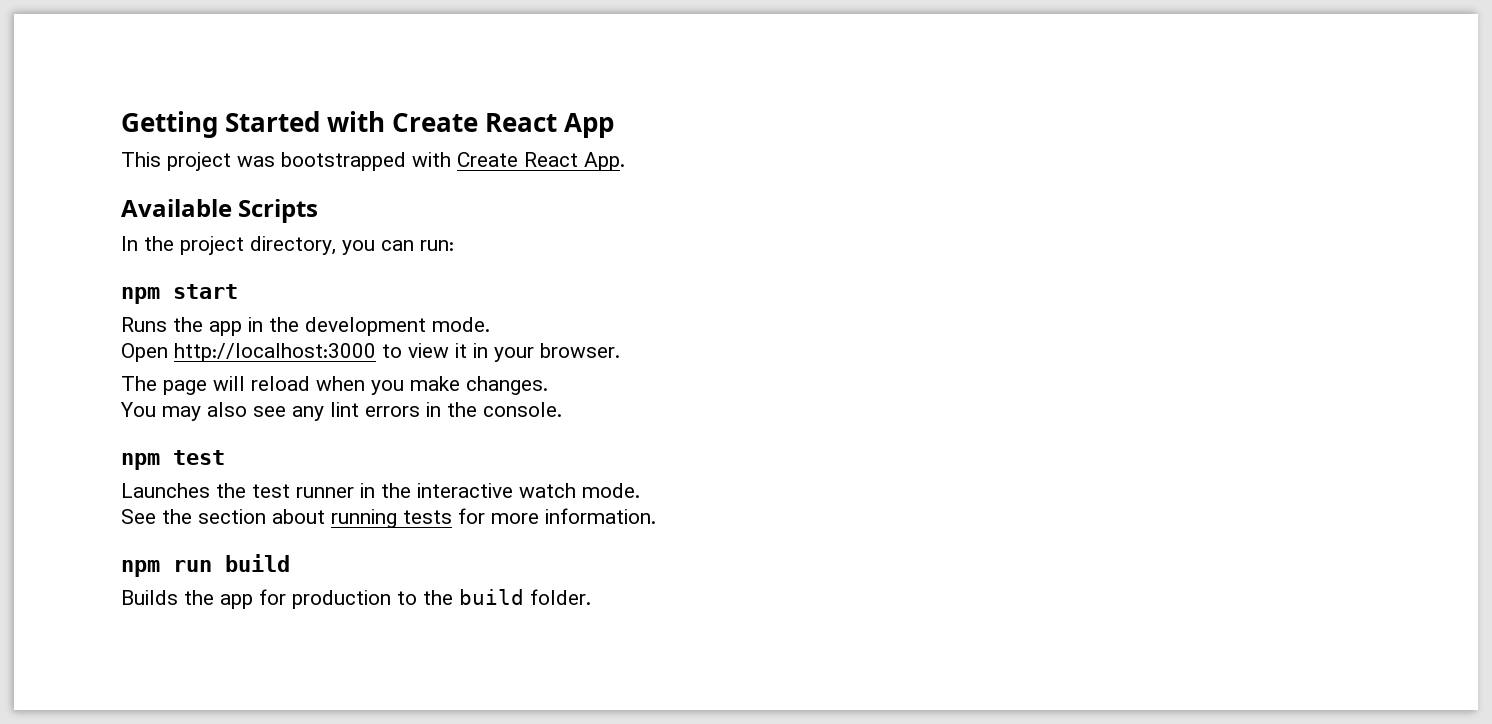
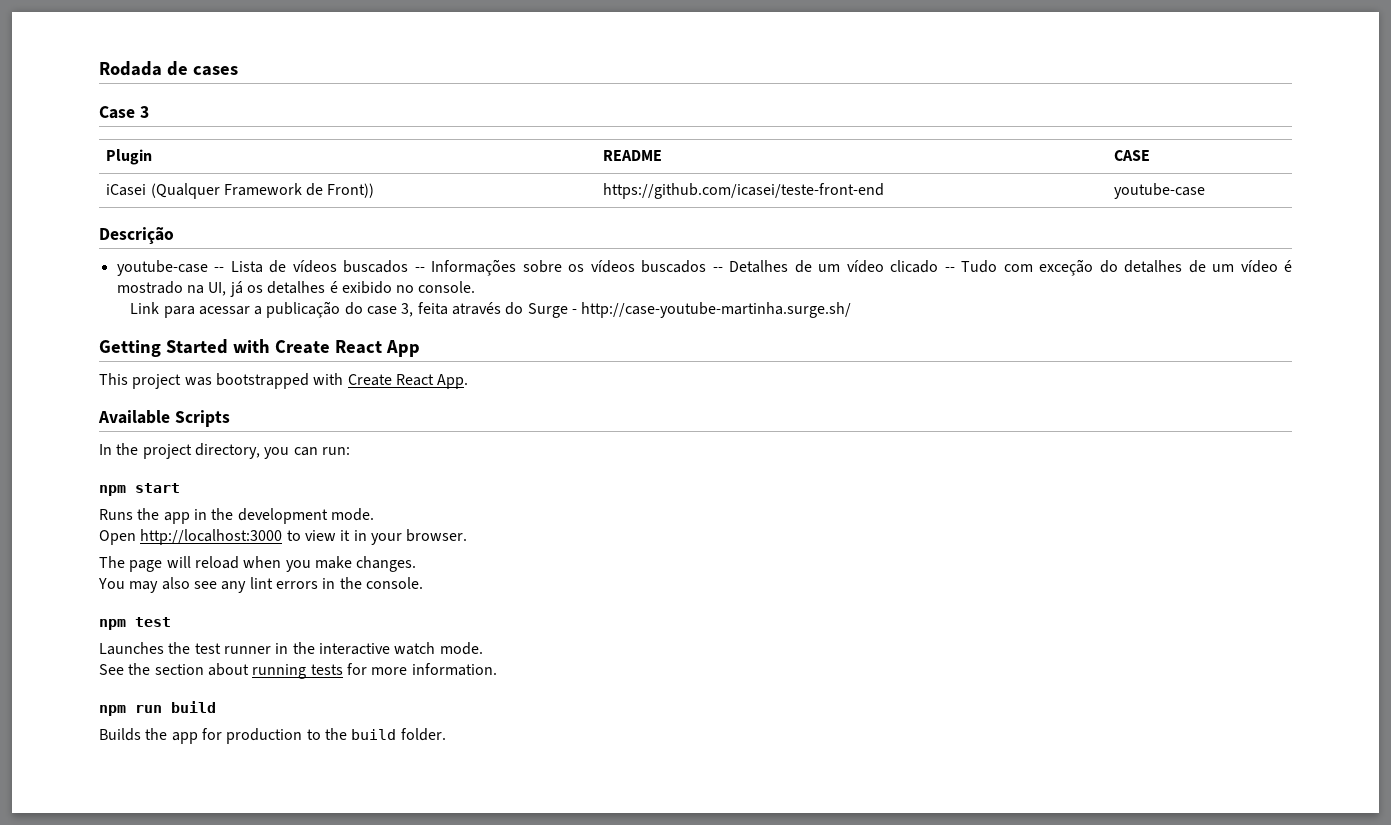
+ Rodada de cases
+ Case 3
+ Plugin | README | CASE
+ iCasei (Qualquer Framework de Front)) | https://github.com/icasei/teste-front-end | youtube-case
+ Descrição
+ youtube-case -- Lista de vídeos buscados -- Informações sobre os vídeos buscados -- Detalhes de um vídeo clicado -- Tudo com exceção do detalhes de um vídeo é mostrado na UI, já os detalhes é exibido no console.
+ Link para acessar a publicação do case 3, feita através do Surge - http://case-youtube-martinha.surge.sh/

